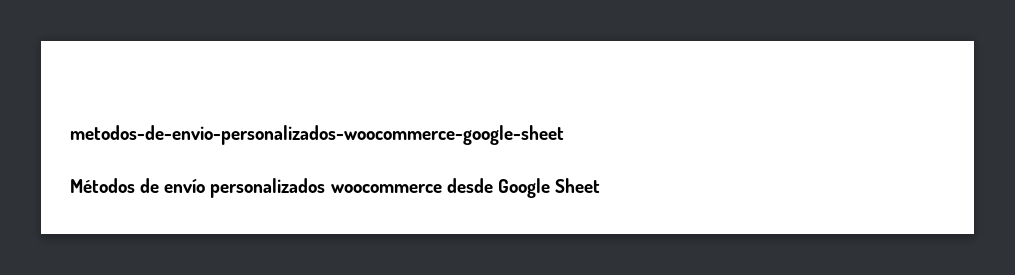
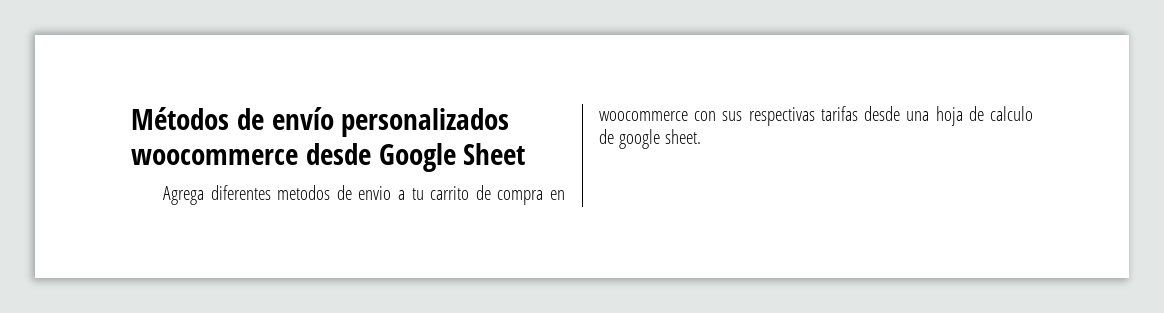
- metodos-de-envio-personalizados-woocommerce-google-sheet
+ Agrega diferentes metodos de envio a tu carrito de compra en woocommerce con sus respectivas tarifas desde una hoja de calculo de google sheet.

